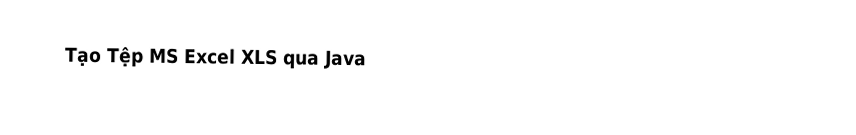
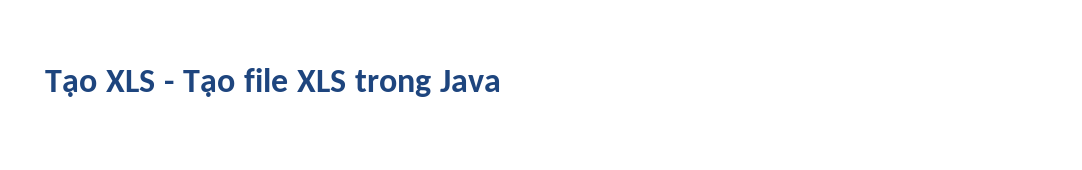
- Tạo Tệp MS Excel XLS qua Java
+ Tạo XLS - Tạo file XLS trong Java

